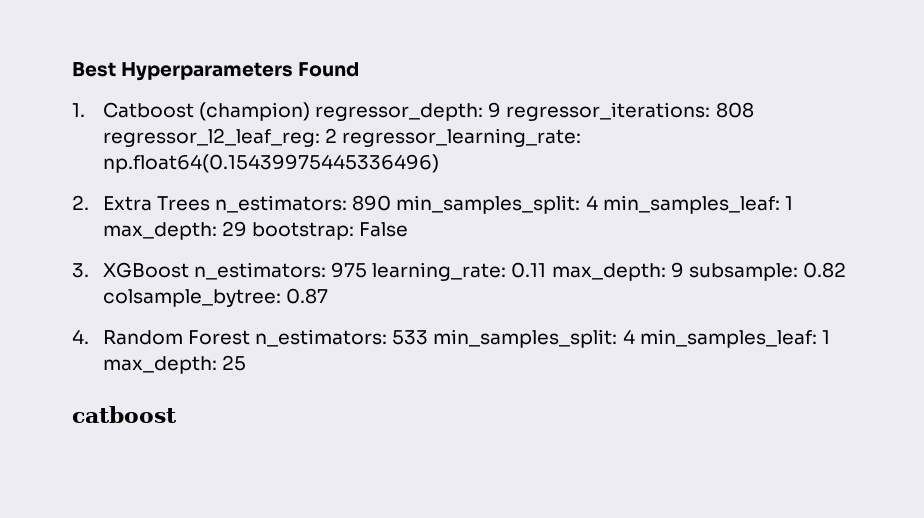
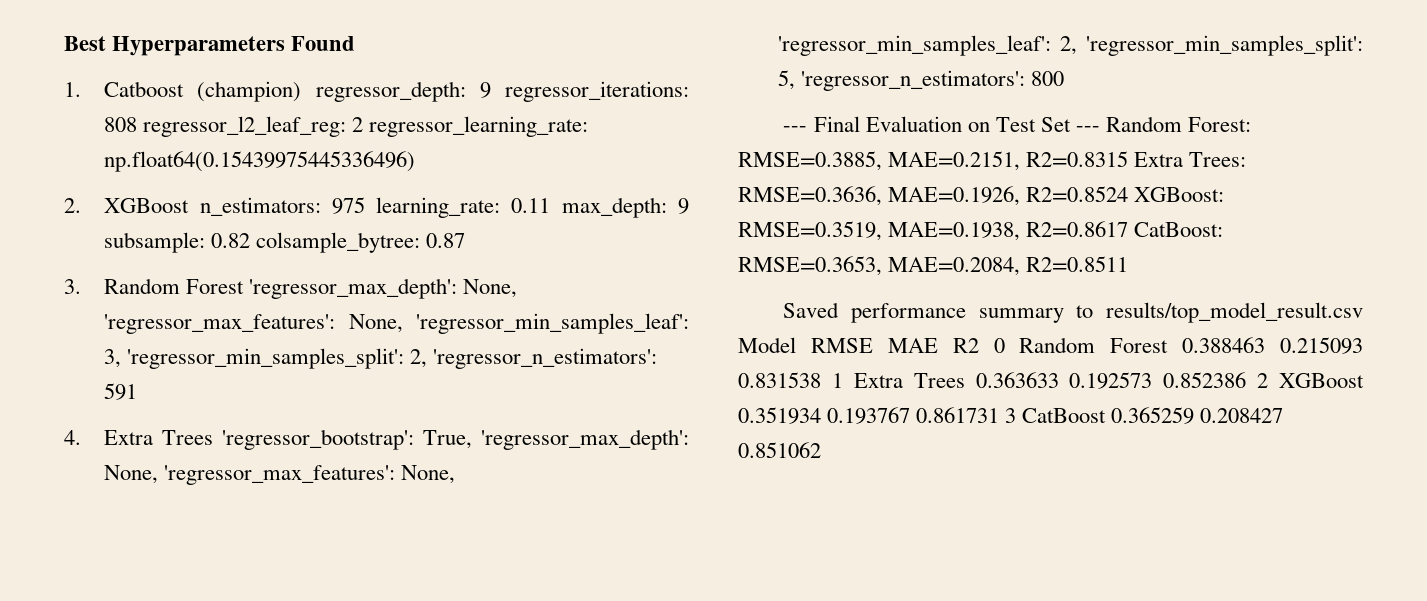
- 2. Extra Trees n_estimators: 890 min_samples_split: 4 min_samples_leaf: 1 max_depth: 29 bootstrap: False
- 3. XGBoost n_estimators: 975 learning_rate: 0.11 max_depth: 9 subsample: 0.82 colsample_bytree: 0.87
+ 2. XGBoost n_estimators: 975 learning_rate: 0.11 max_depth: 9 subsample: 0.82 colsample_bytree: 0.87
- 4. Random Forest n_estimators: 533 min_samples_split: 4 min_samples_leaf: 1 max_depth: 25
- catboost
+ 3. Random Forest 'regressor_max_depth': None, 'regressor_max_features': None, 'regressor_min_samples_leaf': 3, 'regressor_min_samples_split': 2, 'regressor_n_estimators': 591
+ 4. Extra Trees 'regressor_bootstrap': True, 'regressor_max_depth': None, 'regressor_max_features': None, 'regressor_min_samples_leaf': 2, 'regressor_min_samples_split': 5, 'regressor_n_estimators': 800
+ --- Final Evaluation on Test Set --- Random Forest: RMSE=0.3885, MAE=0.2151, R2=0.8315 Extra Trees: RMSE=0.3636, MAE=0.1926, R2=0.8524 XGBoost: RMSE=0.3519, MAE=0.1938, R2=0.8617 CatBoost: RMSE=0.3653, MAE=0.2084, R2=0.8511
+ Saved performance summary to results/top_model_result.csv Model RMSE MAE R2 0 Random Forest 0.388463 0.215093 0.831538 1 Extra Trees 0.363633 0.192573 0.852386 2 XGBoost 0.351934 0.193767 0.861731 3 CatBoost 0.365259 0.208427 0.851062

